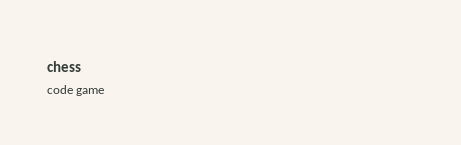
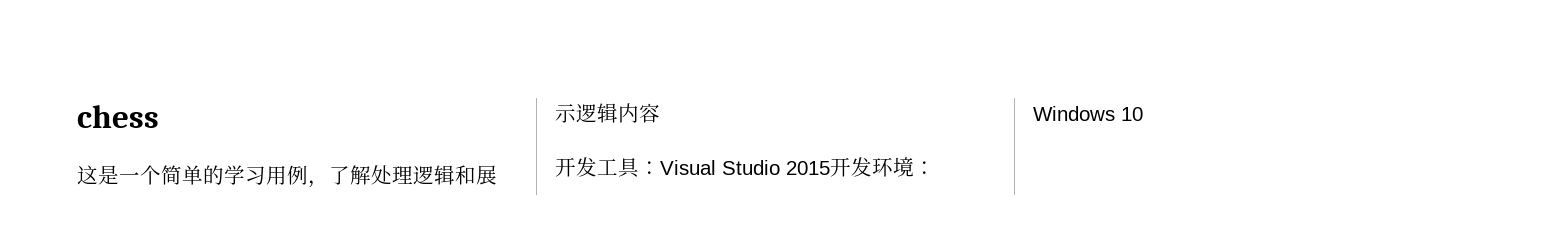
- code game
+ 这是一个简单的学习用例，了解处理逻辑和展示逻辑内容
+ 开发工具：Visual Studio 2015开发环境：Windows 10

